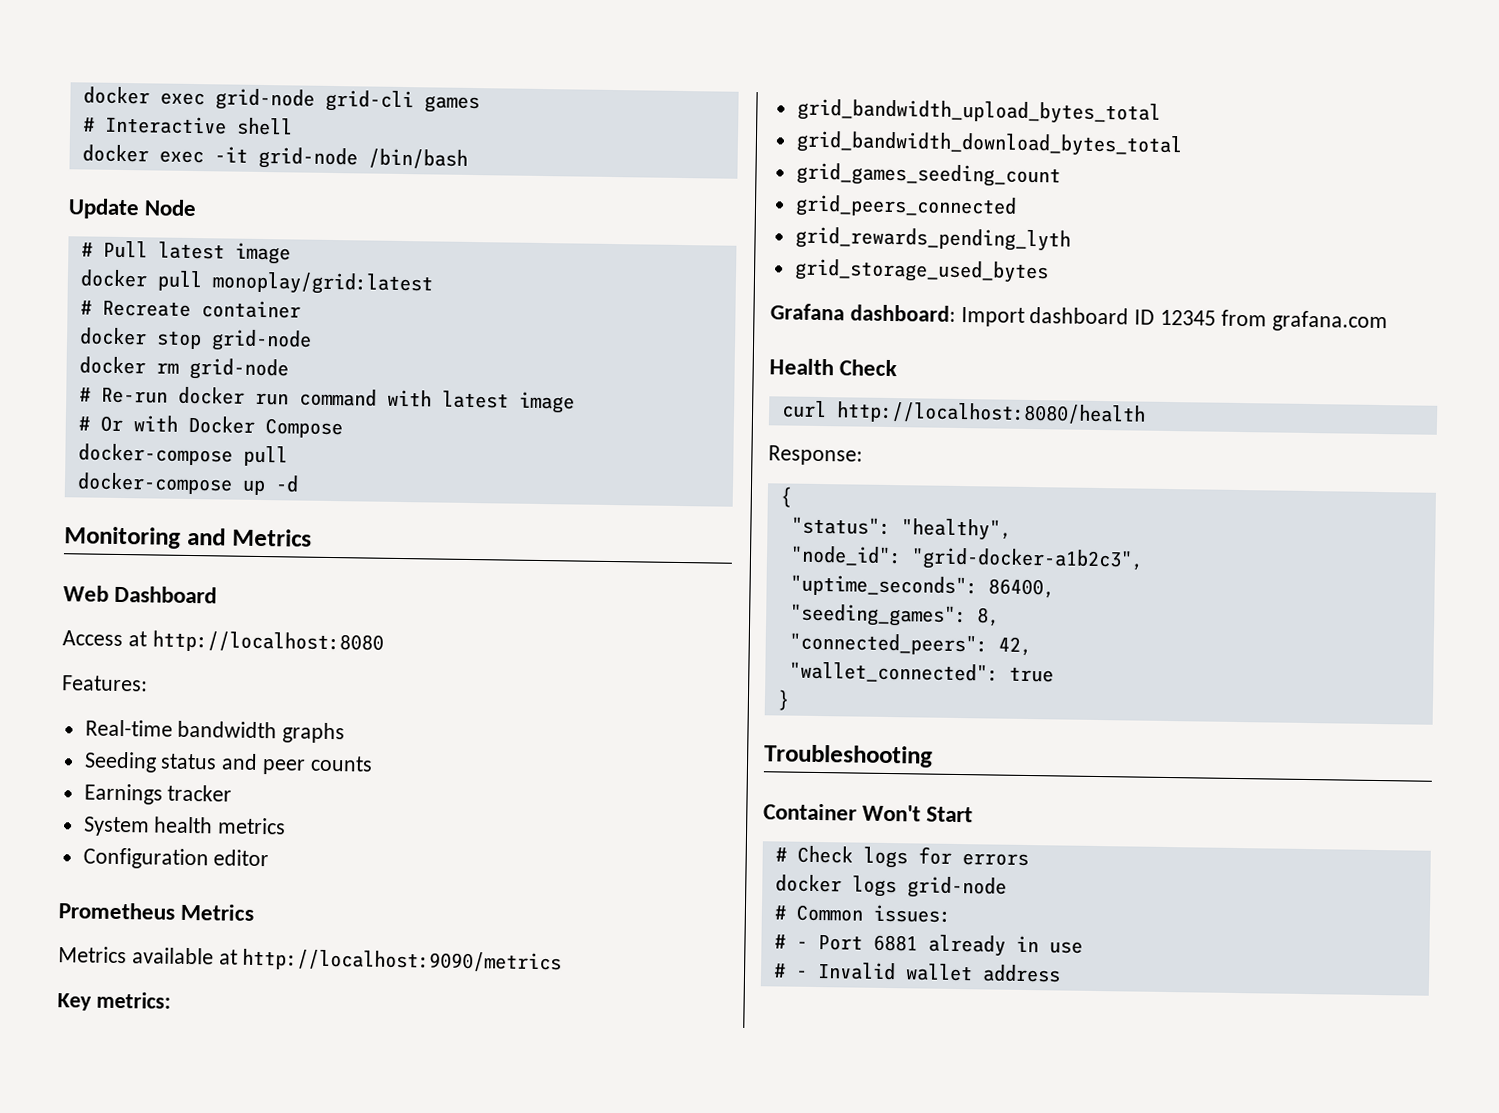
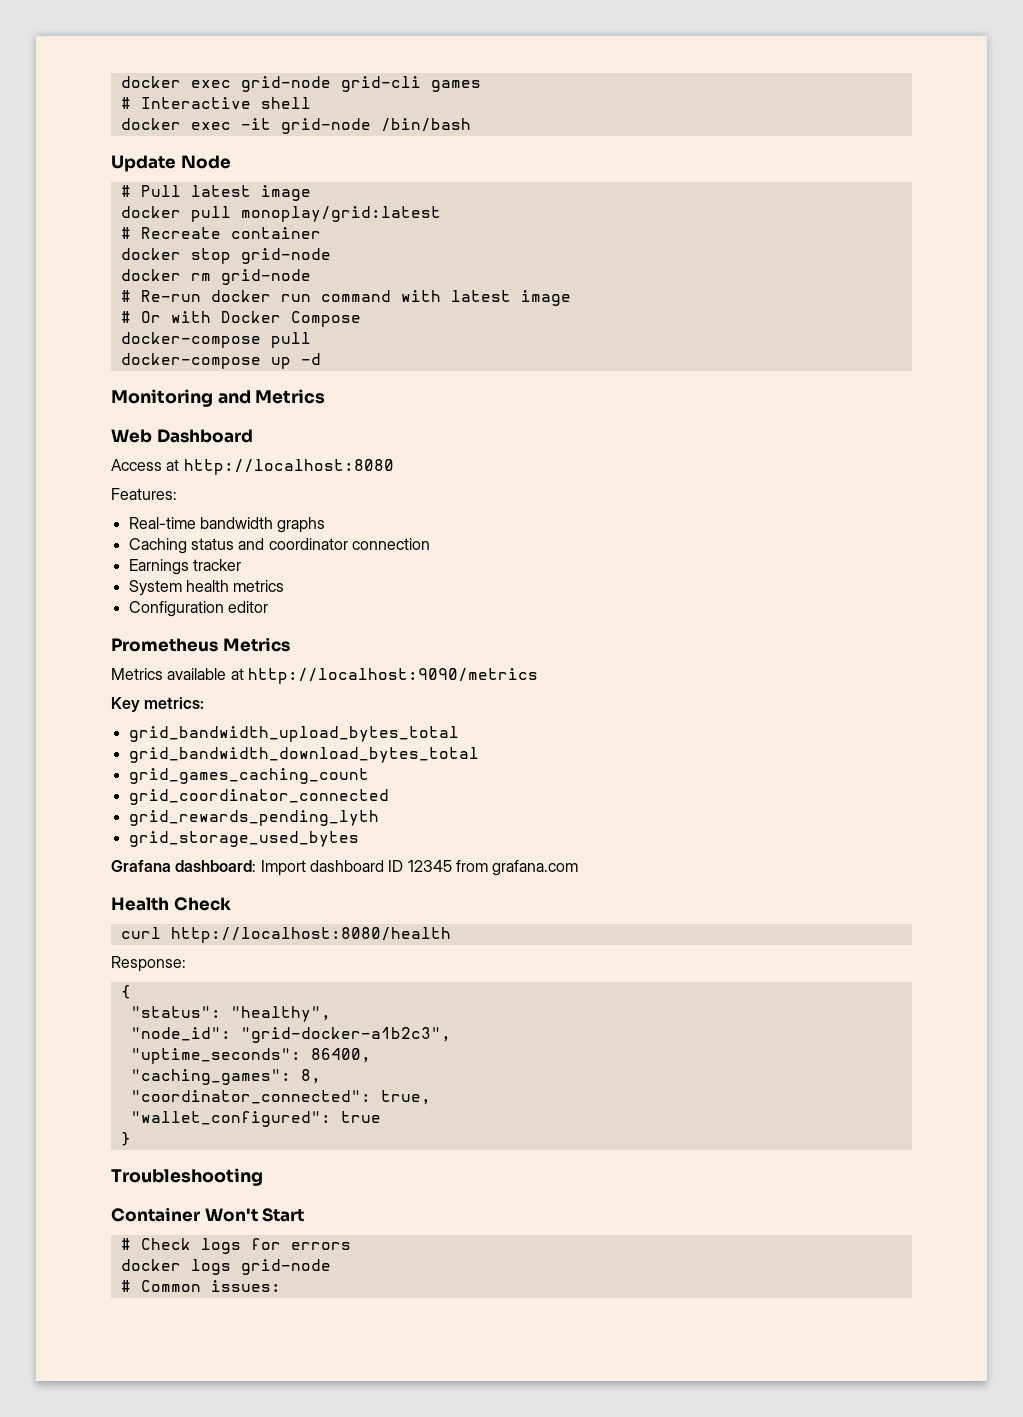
- Seeding status and peer counts
+ Caching status and coordinator connection
- grid_games_seeding_count
- grid_peers_connected
+ grid_games_caching_count
+ grid_coordinator_connected
- "seeding_games": 8,
+ "caching_games": 8,
- "connected_peers": 42,
- "wallet_connected": true
+ "coordinator_connected": true,
+ "wallet_configured": true
- # - Port 6881 already in use
- # - Invalid wallet address

